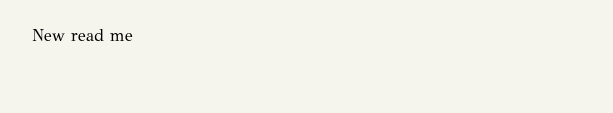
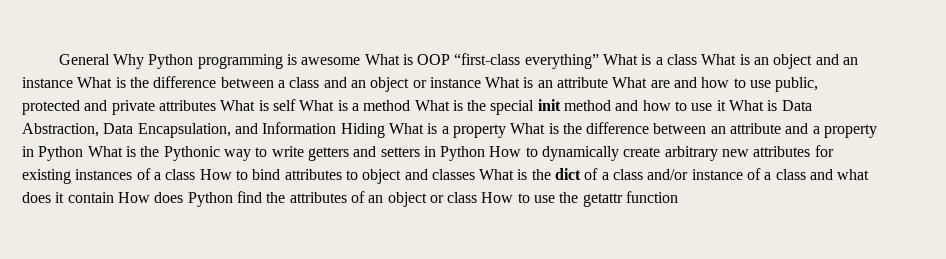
- New read me
+ General Why Python programming is awesome What is OOP “first-class everything” What is a class What is an object and an instance What is the difference between a class and an object or instance What is an attribute What are and how to use public, protected and private attributes What is self What is a method What is the special init method and how to use it What is Data Abstraction, Data Encapsulation, and Information Hiding What is a property What is the difference between an attribute and a property in Python What is the Pythonic way to write getters and setters in Python How to dynamically create arbitrary new attributes for existing instances of a class How to bind attributes to object and classes What is the dict of a class and/or instance of a class and what does it contain How does Python find the attributes of an object or class How to use the getattr function

